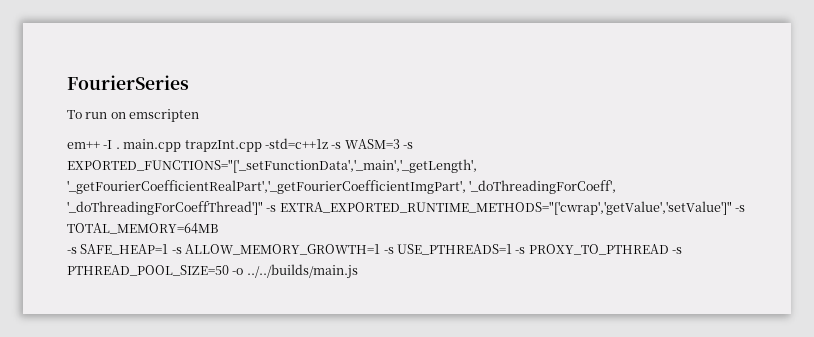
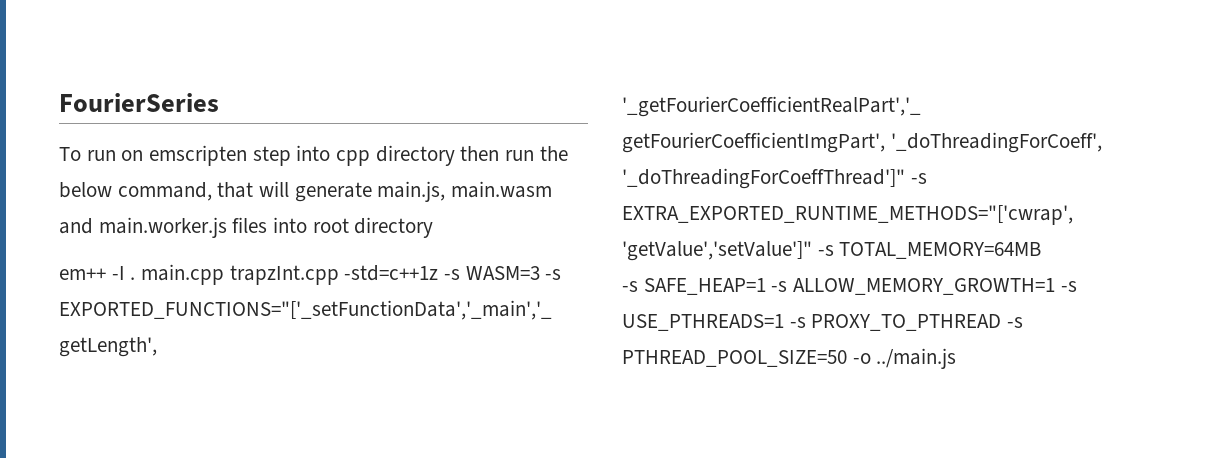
- To run on emscripten
+ To run on emscripten step into cpp directory then run the below command, that will generate main.js, main.wasm and main.worker.js files into root directory
- -s SAFE_HEAP=1 -s ALLOW_MEMORY_GROWTH=1 -s USE_PTHREADS=1 -s PROXY_TO_PTHREAD -s PTHREAD_POOL_SIZE=50 -o ../../builds/main.js
+ -s SAFE_HEAP=1 -s ALLOW_MEMORY_GROWTH=1 -s USE_PTHREADS=1 -s PROXY_TO_PTHREAD -s PTHREAD_POOL_SIZE=50 -o ../main.js

